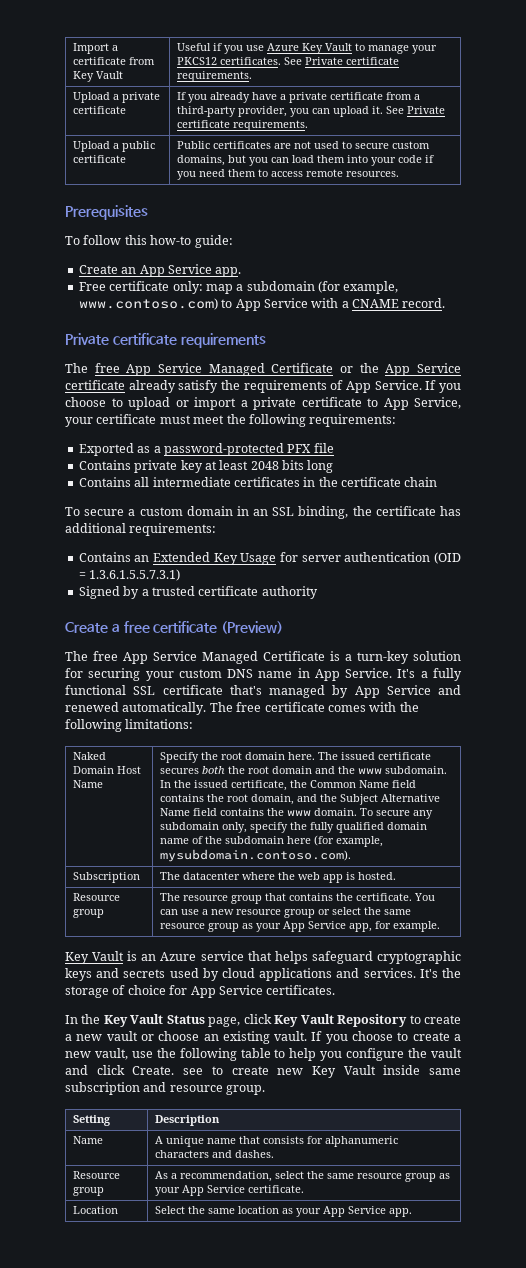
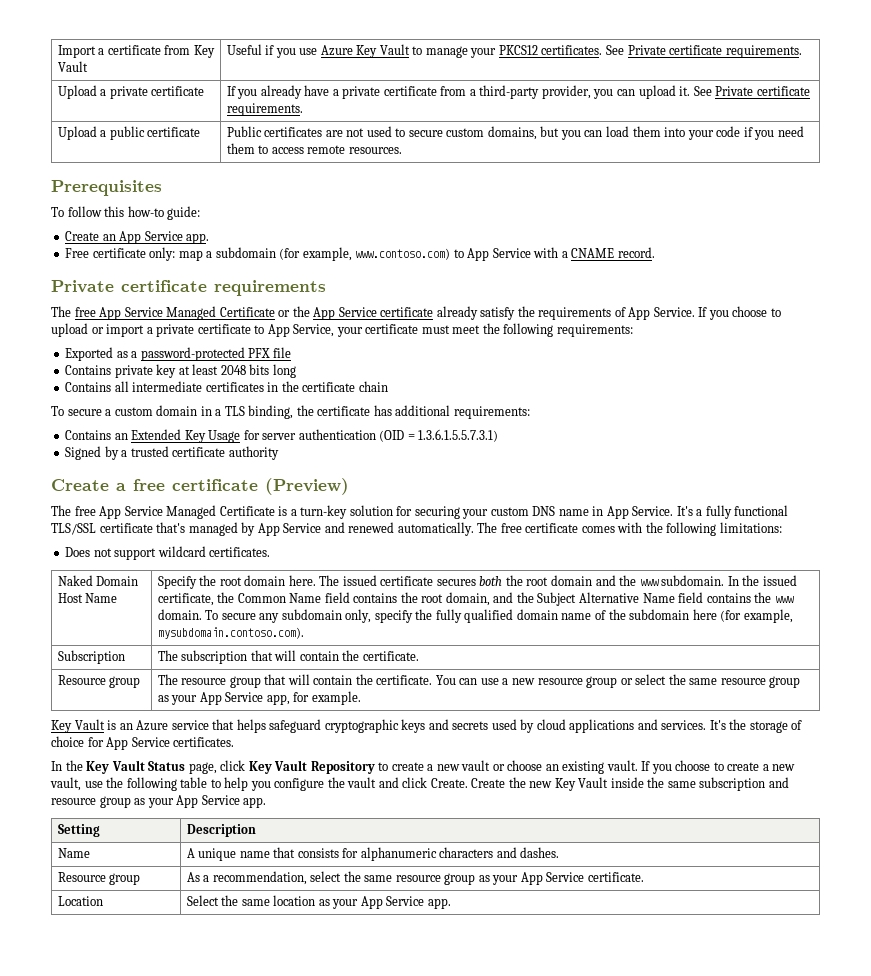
- To secure a custom domain in an SSL binding, the certificate has additional requirements:
+ To secure a custom domain in a TLS binding, the certificate has additional requirements:
- It's a fully functional SSL certificate that's managed by App Service and renewed automatically.
+ It's a fully functional TLS/SSL certificate that's managed by App Service and renewed automatically.
+ Does not support wildcard certificates.
- Subscription | The datacenter where the web app is hosted.
+ Subscription | The subscription that will contain the certificate.
- Resource group | The resource group that contains the certificate. You can use a new resource group or select the same resource group as your App Service app, for example.
+ Resource group | The resource group that will contain the certificate. You can use a new resource group or select the same resource group as your App Service app, for example.
- If you choose to create a new vault, use the following table to help you configure the vault and click Create. see to create new Key Vault inside same subscription and resource group.
+ If you choose to create a new vault, use the following table to help you configure the vault and click Create. Create the new Key Vault inside the same subscription and resource group as your App Service app.

